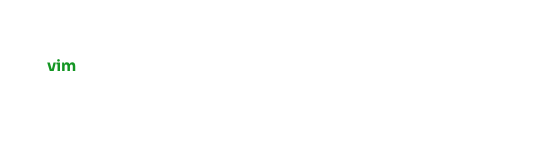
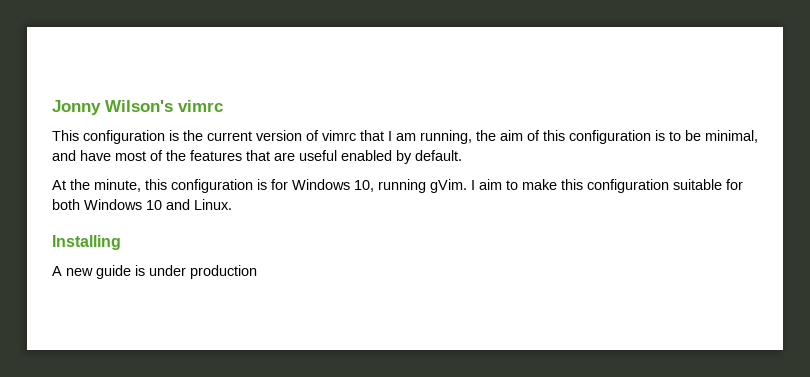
- vim
+ Jonny Wilson's vimrc
+ This configuration is the current version of vimrc that I am running, the aim of this configuration is to be minimal, and have most of the features that are useful enabled by default.
+ At the minute, this configuration is for Windows 10, running gVim. I aim to make this configuration suitable for both Windows 10 and Linux.
+ Installing
+ A new guide is under production

